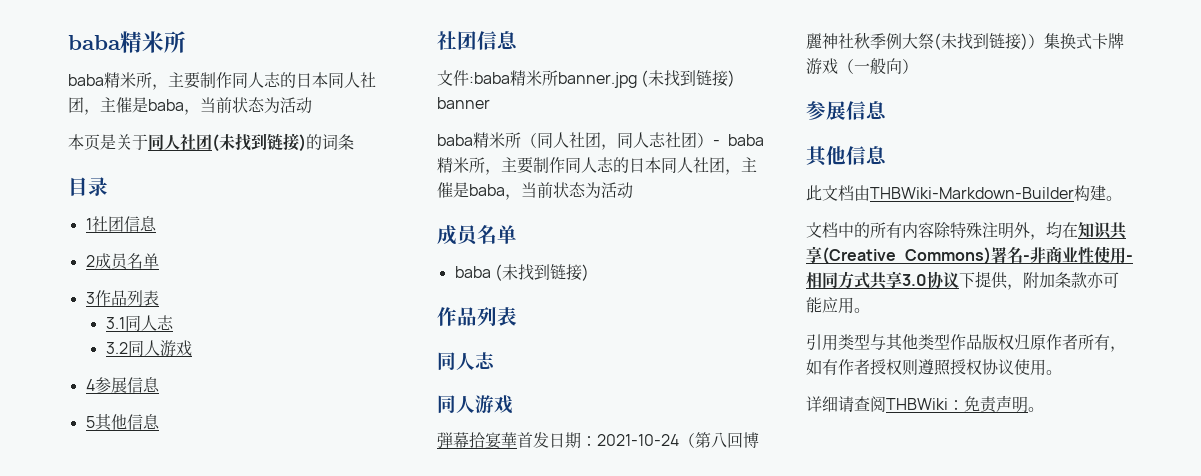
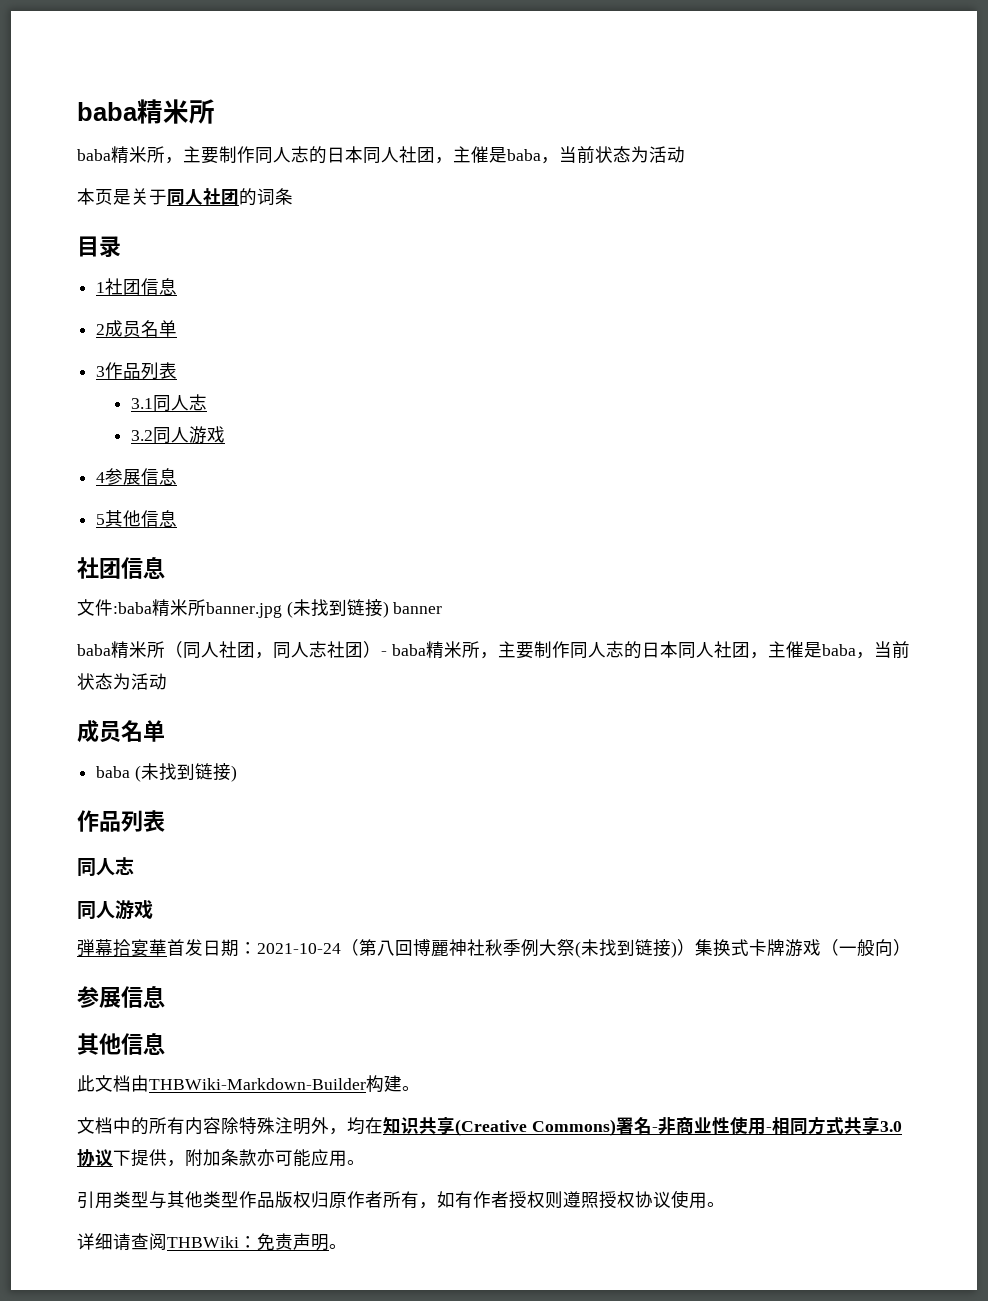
- 本页是关于同人社团(未找到链接)的词条
+ 本页是关于同人社团的词条

